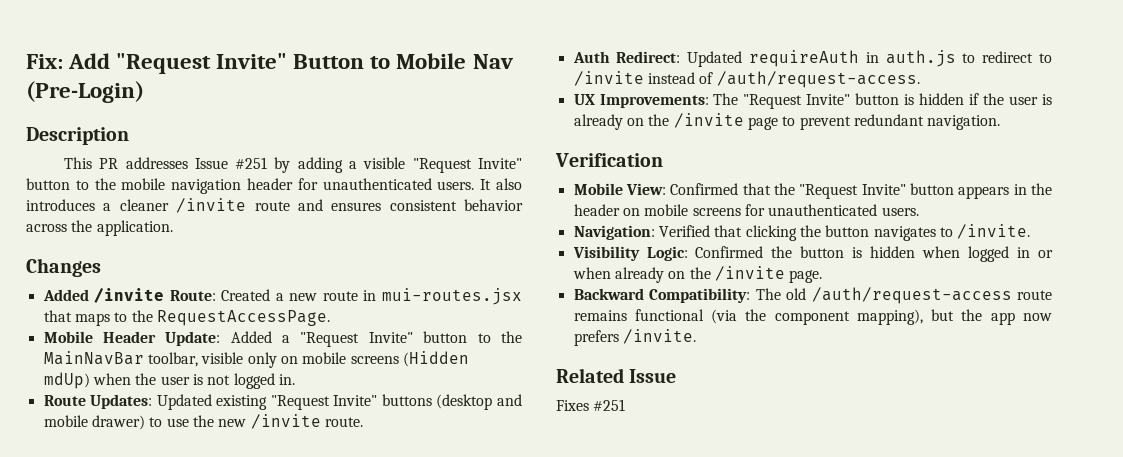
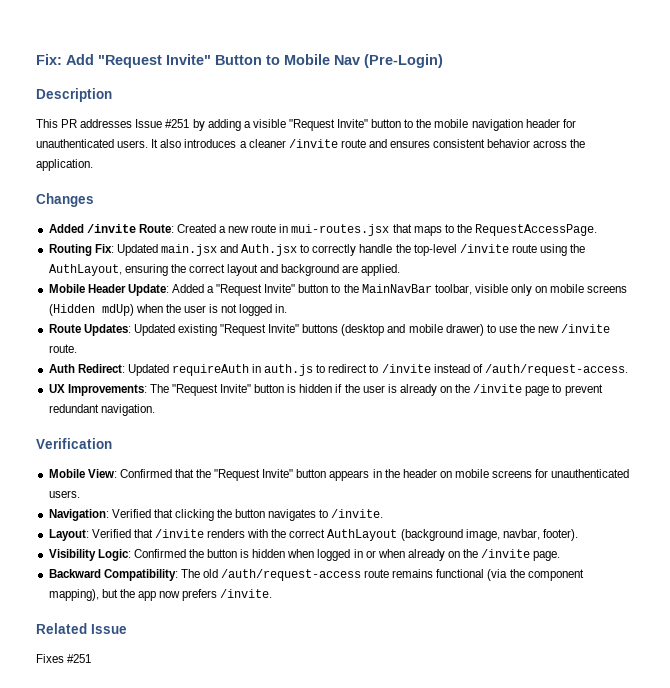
+ Routing Fix: Updated main.jsx and Auth.jsx to correctly handle the top-level /invite route using the AuthLayout, ensuring the correct layout and background are applied.
+ Layout: Verified that /invite renders with the correct AuthLayout (background image, navbar, footer).

